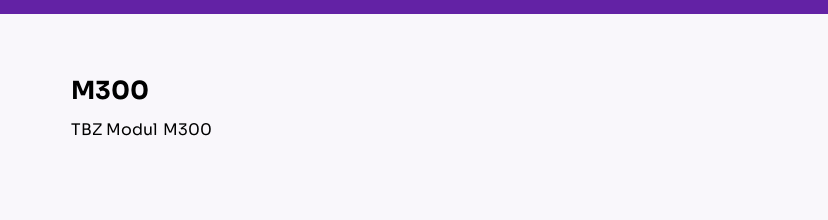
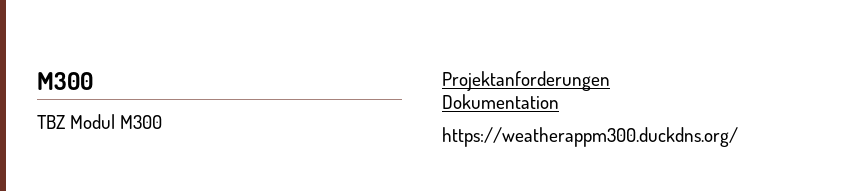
+ Projektanforderungen
+ Dokumentation
+ https://weatherappm300.duckdns.org/

